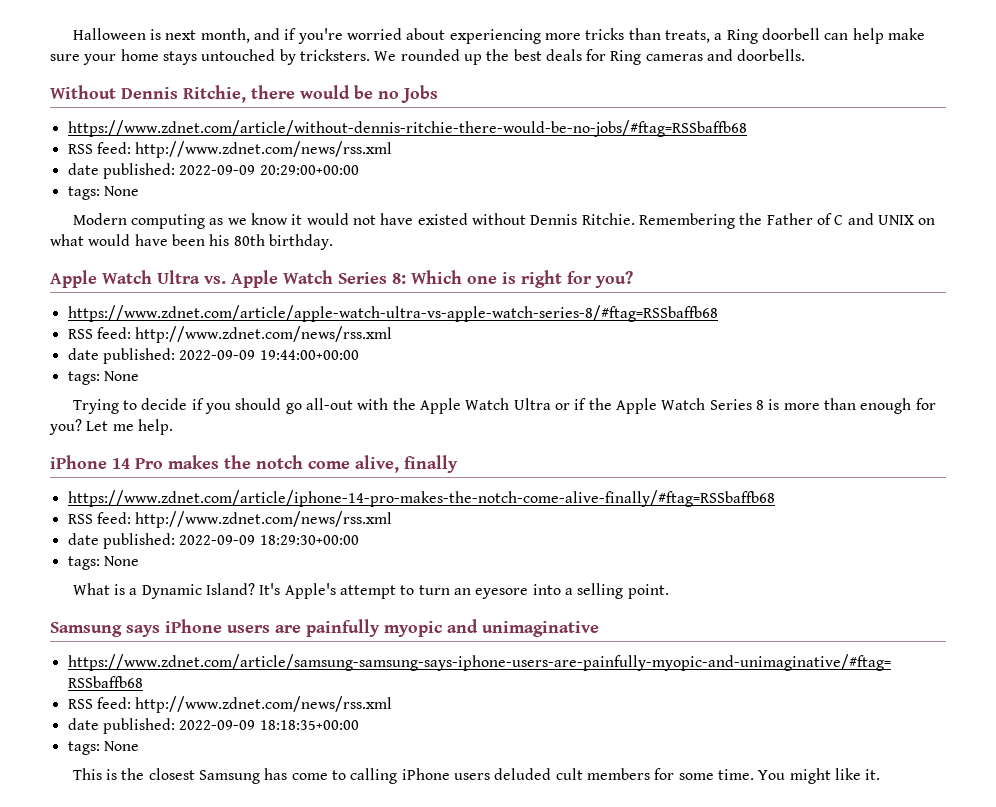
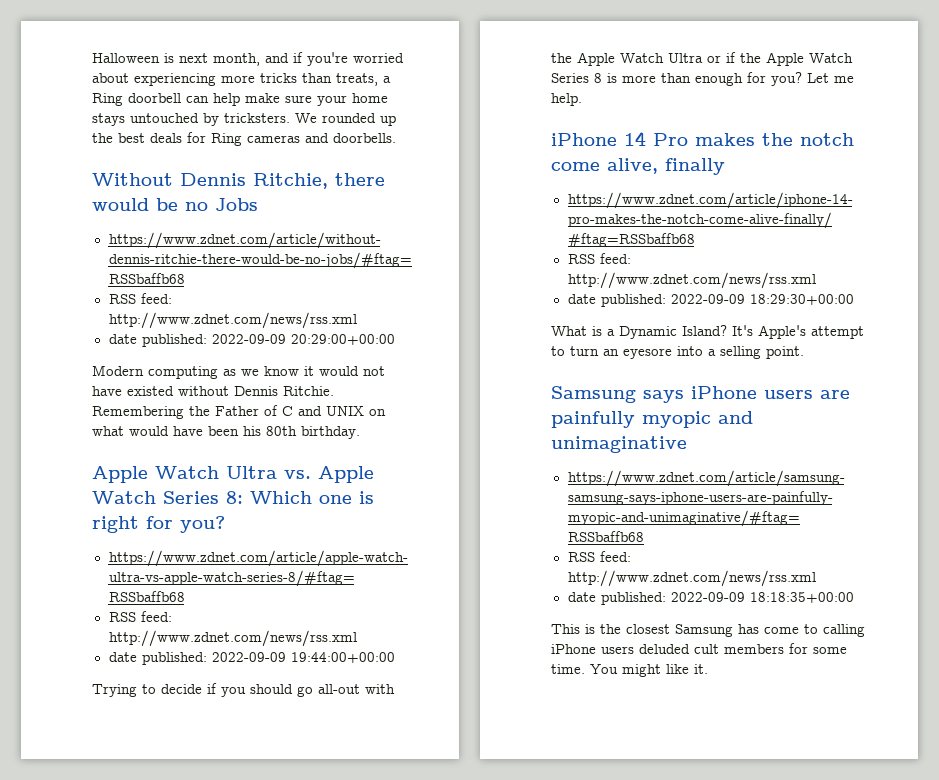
  date published: 2022-09-09 20:29:00+00:00
- tags: None
  date published: 2022-09-09 19:44:00+00:00
- tags: None
  date published: 2022-09-09 18:29:30+00:00
- tags: None
  date published: 2022-09-09 18:18:35+00:00
- tags: None

